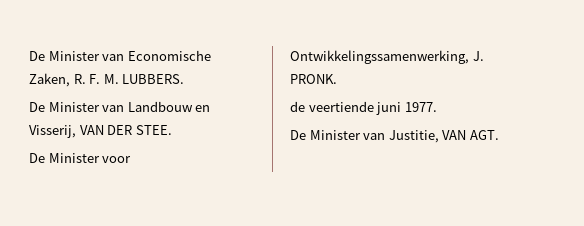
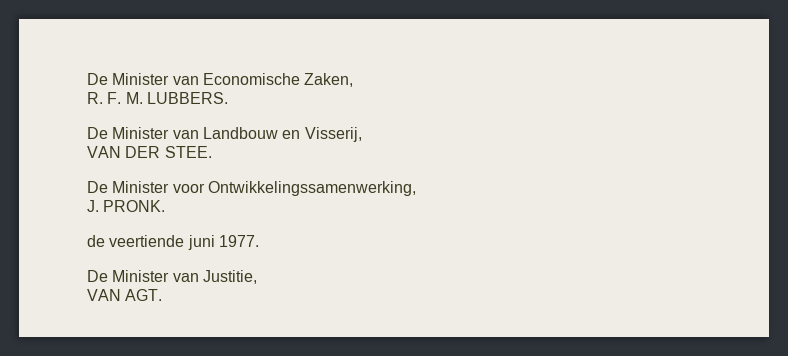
- De Minister van Economische Zaken, R. F. M. LUBBERS.
+ De Minister van Economische Zaken,
+ R. F. M. LUBBERS.
- De Minister van Landbouw en Visserij, VAN DER STEE.
+ De Minister van Landbouw en Visserij,
+ VAN DER STEE.
- De Minister voor Ontwikkelingssamenwerking, J. PRONK.
+ De Minister voor Ontwikkelingssamenwerking,
+ J. PRONK.
- De Minister van Justitie, VAN AGT.
+ De Minister van Justitie,
+ VAN AGT.

